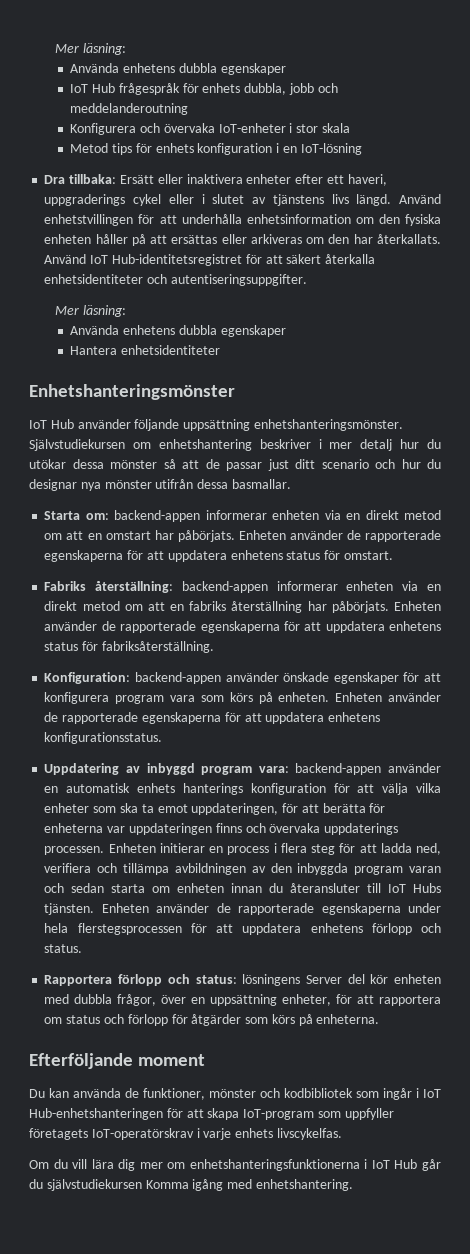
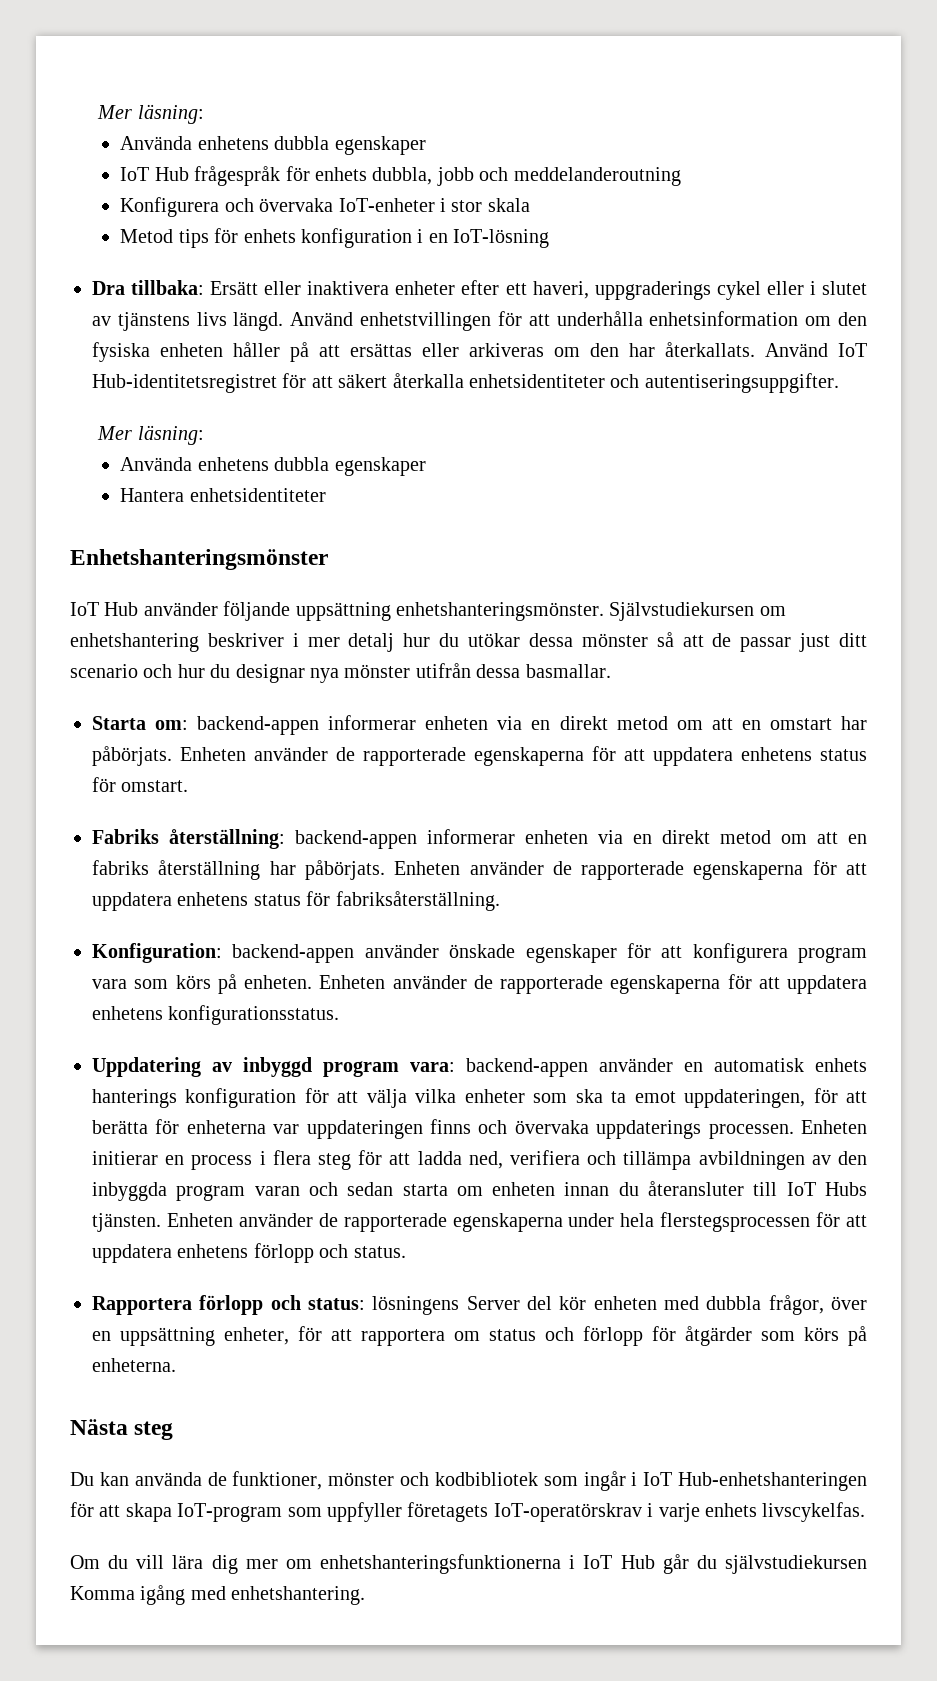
- Efterföljande moment
+ Nästa steg

